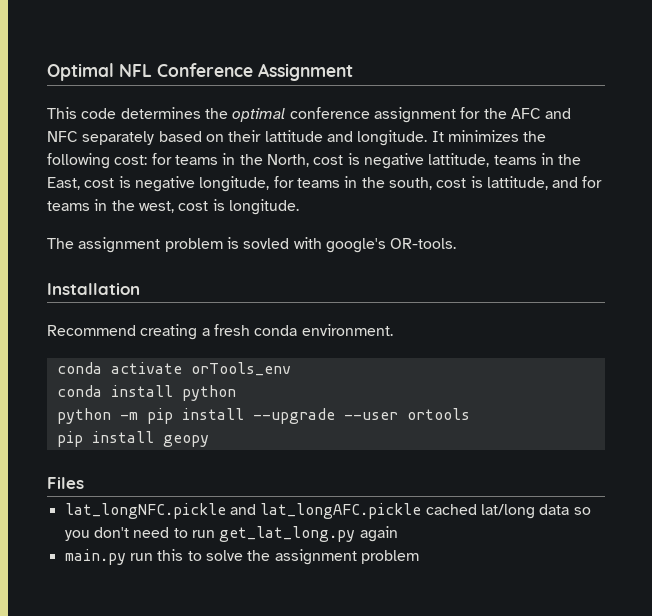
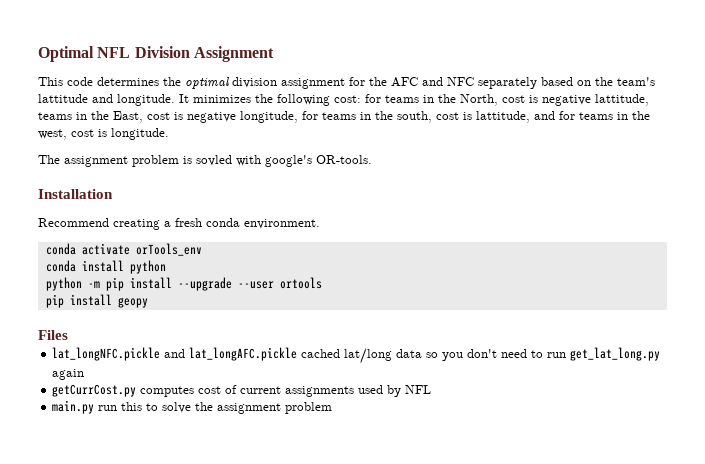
- Optimal NFL Conference Assignment
+ Optimal NFL Division Assignment
- This code determines the optimal conference assignment for the AFC and NFC separately based on their lattitude and longitude.
+ This code determines the optimal division assignment for the AFC and NFC separately based on the team's lattitude and longitude.
+ getCurrCost.py computes cost of current assignments used by NFL

